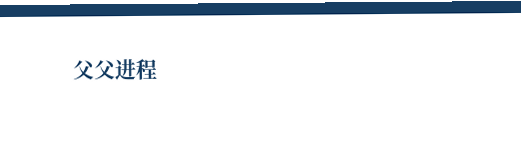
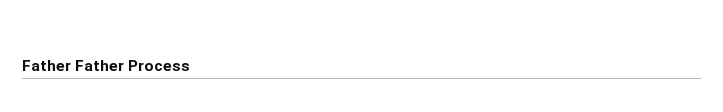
- 父父进程
+ Father Father Process

